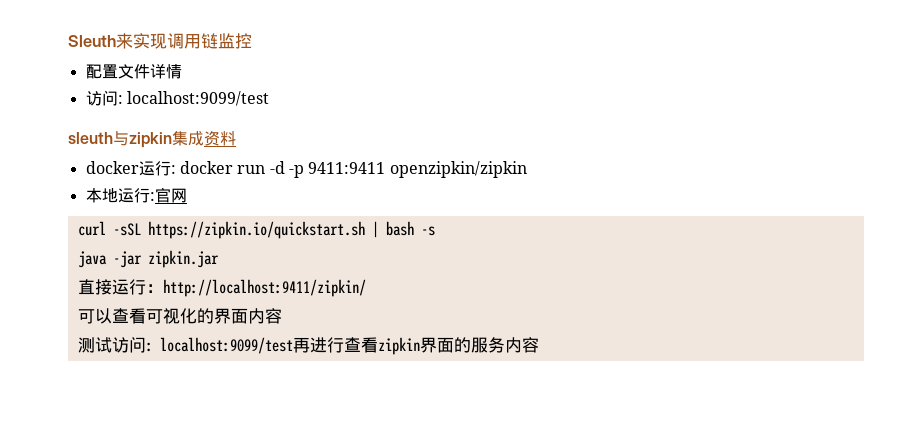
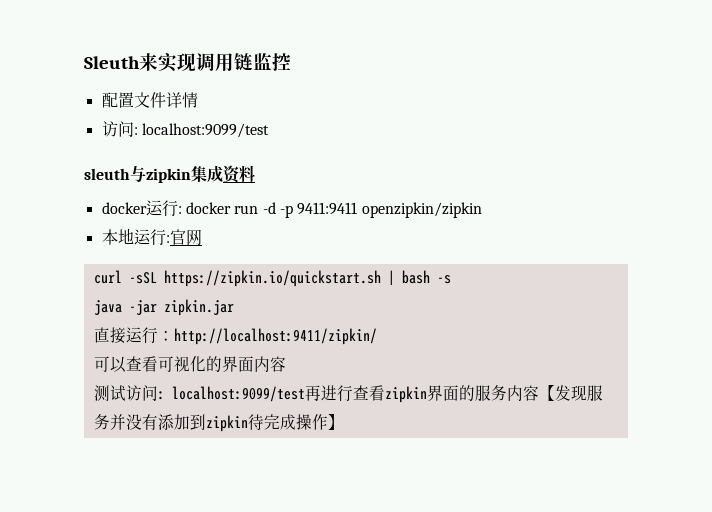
- 测试访问: localhost:9099/test再进行查看zipkin界面的服务内容
+ 测试访问: localhost:9099/test再进行查看zipkin界面的服务内容【发现服务并没有添加到zipkin待完成操作】

